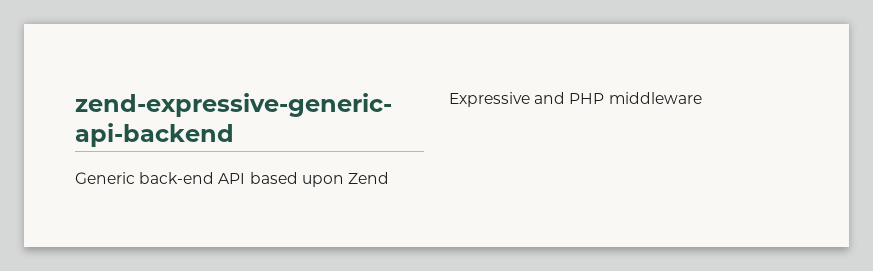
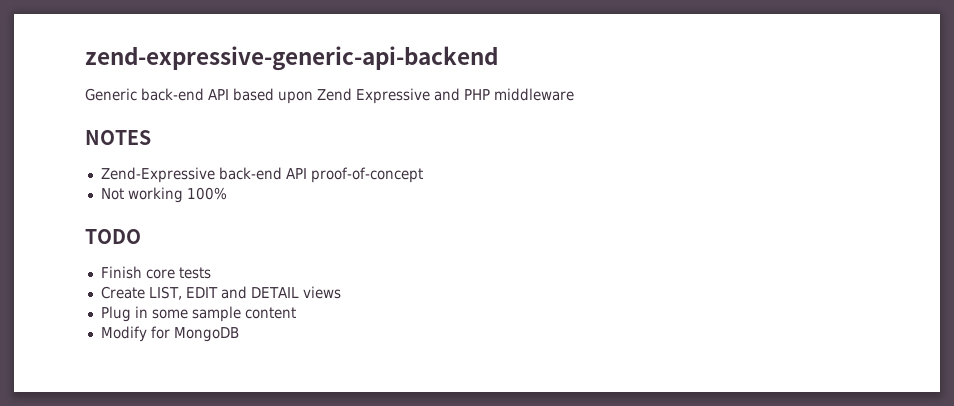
+ NOTES
+ Zend-Expressive back-end API proof-of-concept
+ Not working 100%
+ TODO
+ Finish core tests
+ Create LIST, EDIT and DETAIL views
+ Plug in some sample content
+ Modify for MongoDB

